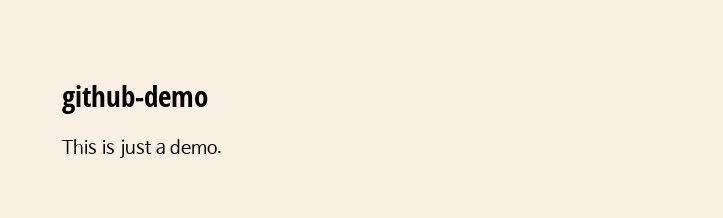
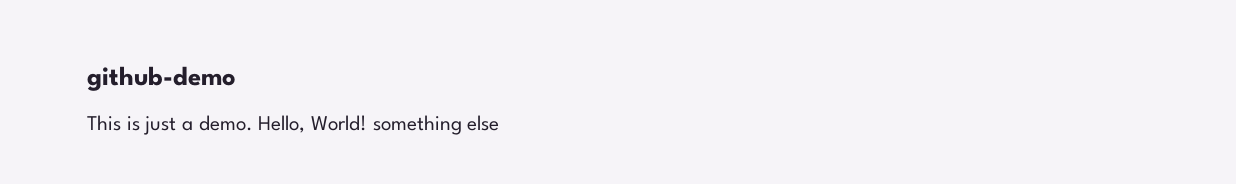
+ Hello, World! something else

